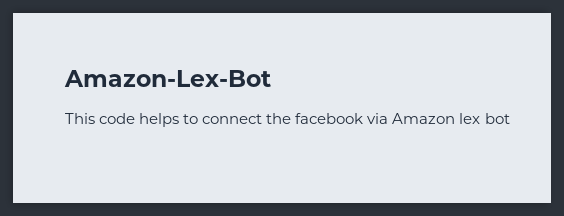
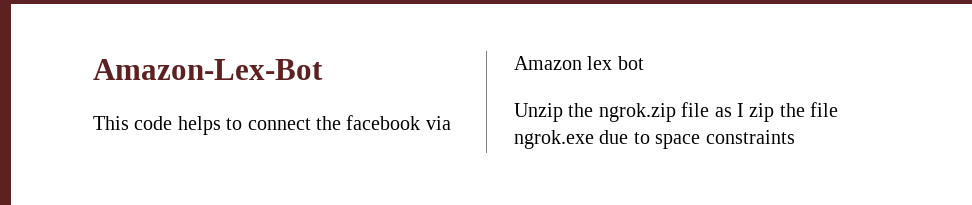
+ Unzip the ngrok.zip file as I zip the file ngrok.exe due to space constraints

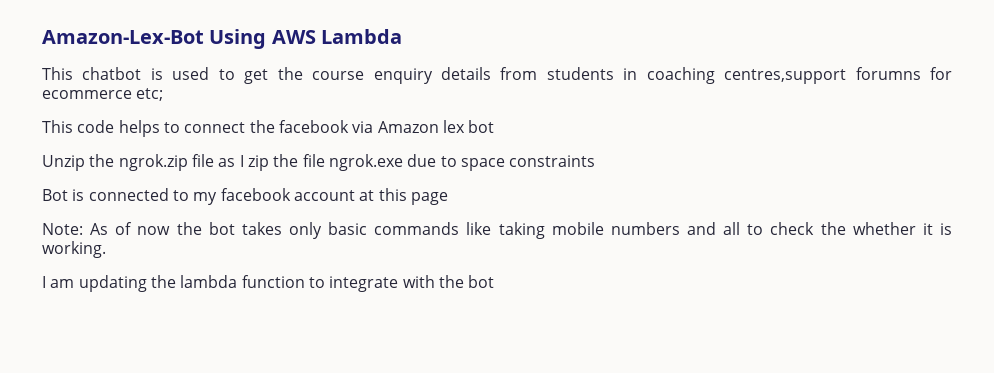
- Amazon-Lex-Bot
+ Amazon-Lex-Bot Using AWS Lambda
+ This chatbot is used to get the course enquiry details from students in coaching centres,support forumns for ecommerce etc;
+ Bot is connected to my facebook account at this page
+ Note: As of now the bot takes only basic commands like taking mobile numbers and all to check the whether it is working.
+ I am updating the lambda function to integrate with the bot

